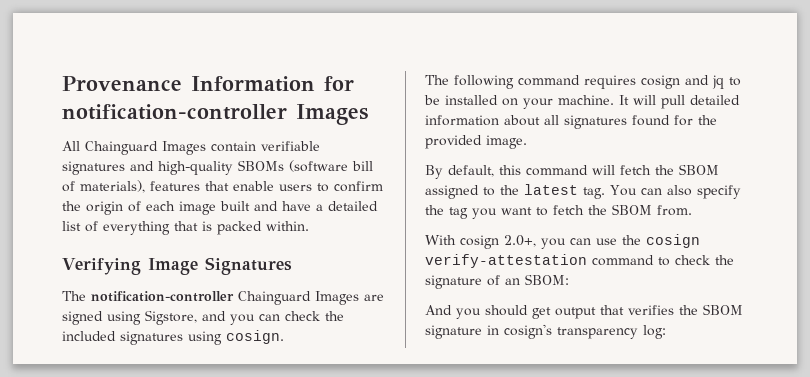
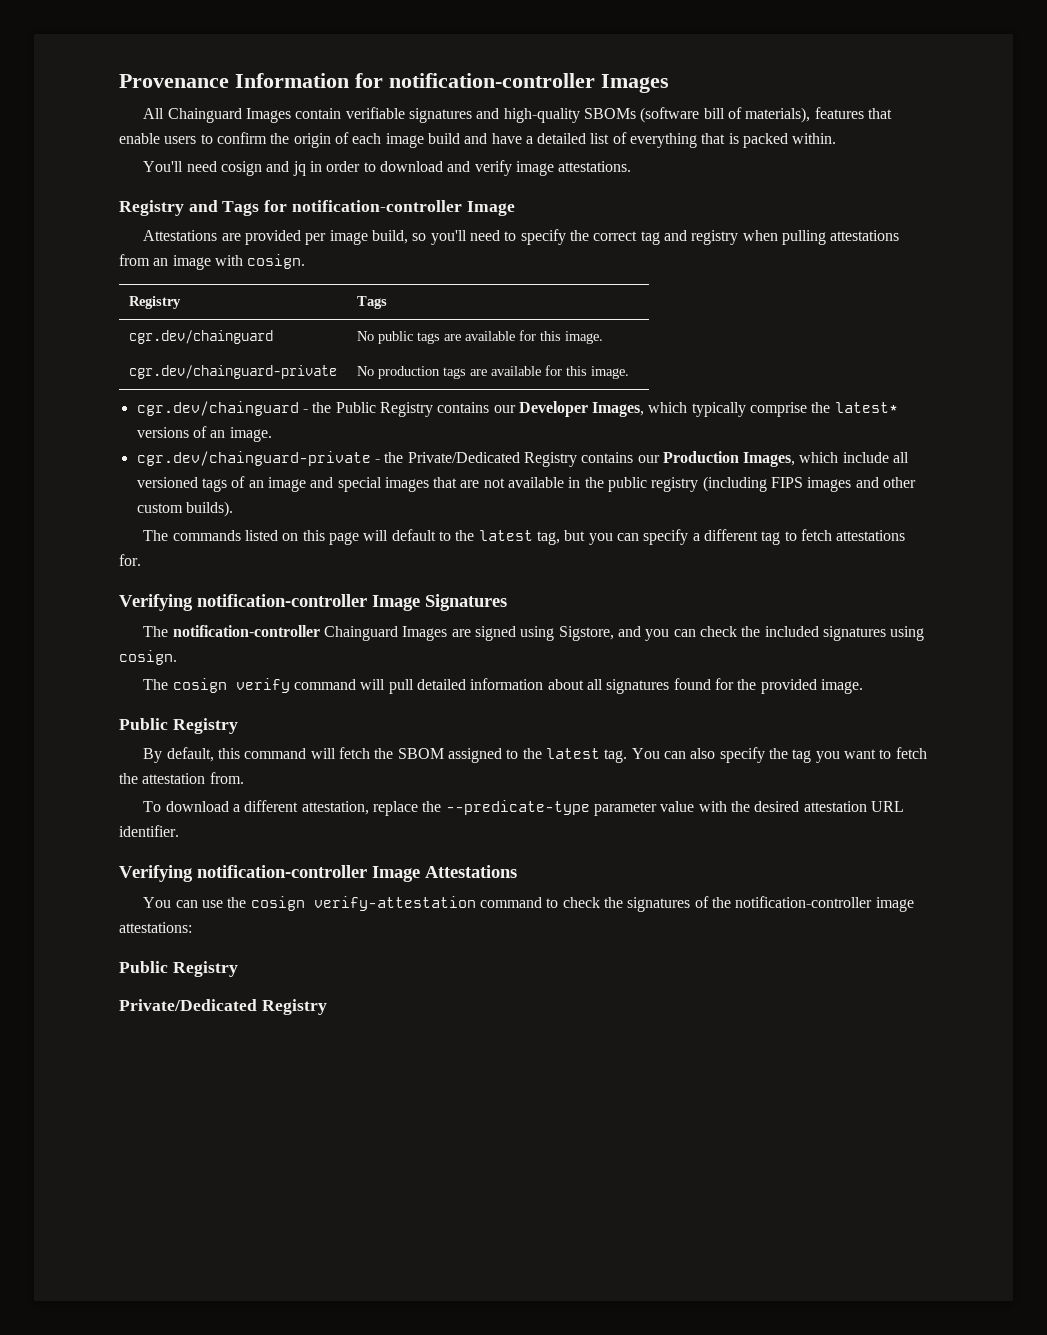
- All Chainguard Images contain verifiable signatures and high-quality SBOMs (software bill of materials), features that enable users to confirm the origin of each image built and have a detailed list of everything that is packed within.
+ All Chainguard Images contain verifiable signatures and high-quality SBOMs (software bill of materials), features that enable users to confirm the origin of each image build and have a detailed list of everything that is packed within.
- Verifying Image Signatures
+ You'll need cosign and jq in order to download and verify image attestations.
+ Registry and Tags for notification-controller Image
+ Attestations are provided per image build, so you'll need to specify the correct tag and registry when pulling attestations from an image with cosign.
+ Registry | Tags
+ cgr.dev/chainguard | No public tags are available for this image.
+ cgr.dev/chainguard-private | No production tags are available for this image.
+ cgr.dev/chainguard - the Public Registry contains our Developer Images, which typically comprise the latest* versions of an image.
+ cgr.dev/chainguard-private - the Private/Dedicated Registry contains our Production Images, which include all versioned tags of an image and special images that are not available in the public registry (including FIPS images and other custom builds).
+ The commands listed on this page will default to the latest tag, but you can specify a different tag to fetch attestations for.
+ Verifying notification-controller Image Signatures
- The following command requires cosign and jq to be installed on your machine. It will pull detailed information about all signatures found for the provided image.
+ The cosign verify command will pull detailed information about all signatures found for the provided image.
+ Public Registry
- You can also specify the tag you want to fetch the SBOM from.
+ You can also specify the tag you want to fetch the attestation from.
- With cosign 2.0+, you can use the cosign verify-attestation command to check the signature of an SBOM:
- And you should get output that verifies the SBOM signature in cosign's transparency log:
+ To download a different attestation, replace the --predicate-type parameter value with the desired attestation URL identifier.
+ Verifying notification-controller Image Attestations
+ You can use the cosign verify-attestation command to check the signatures of the notification-controller image attestations:
+ Public Registry
+ Private/Dedicated Registry

